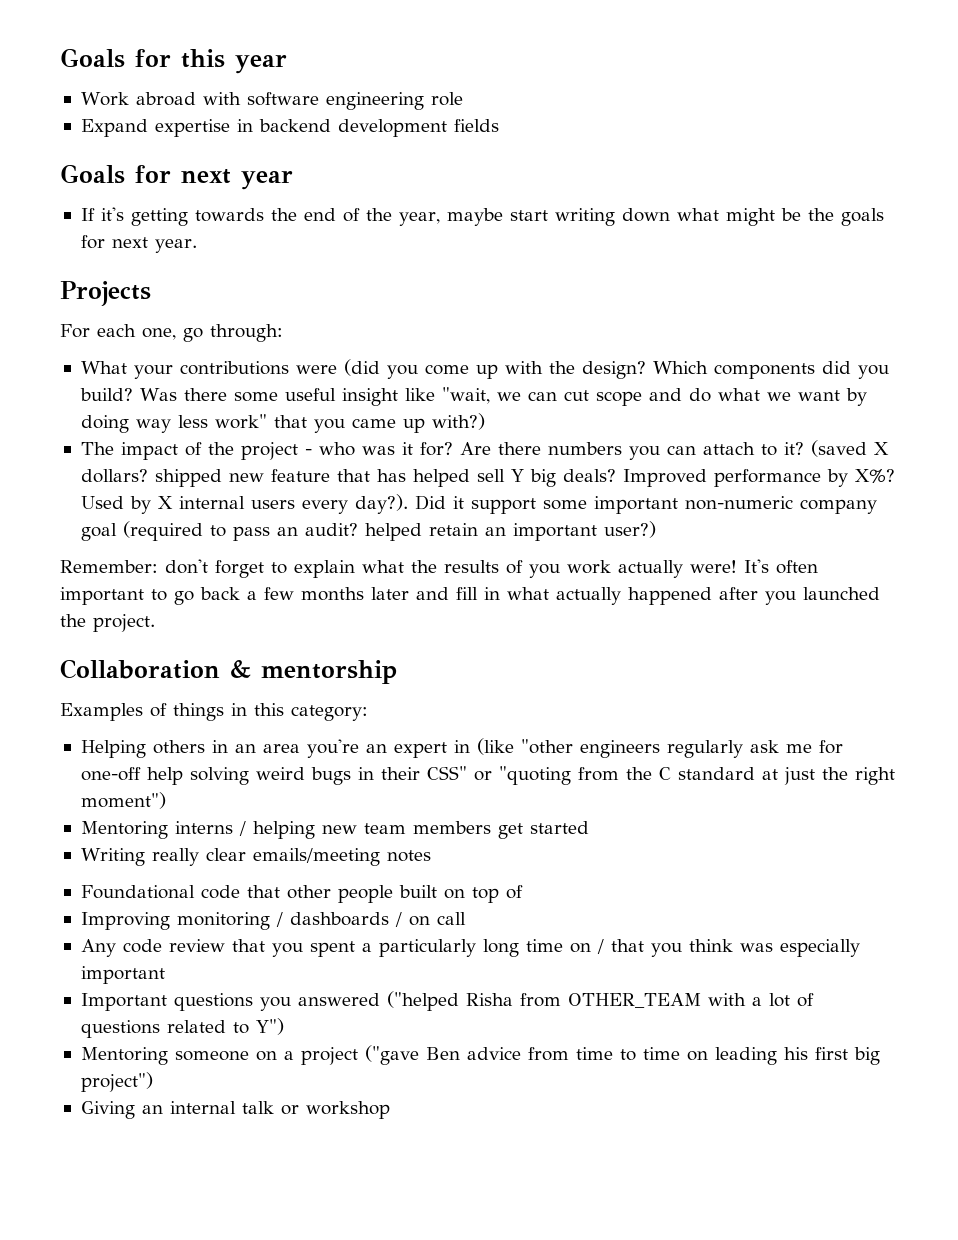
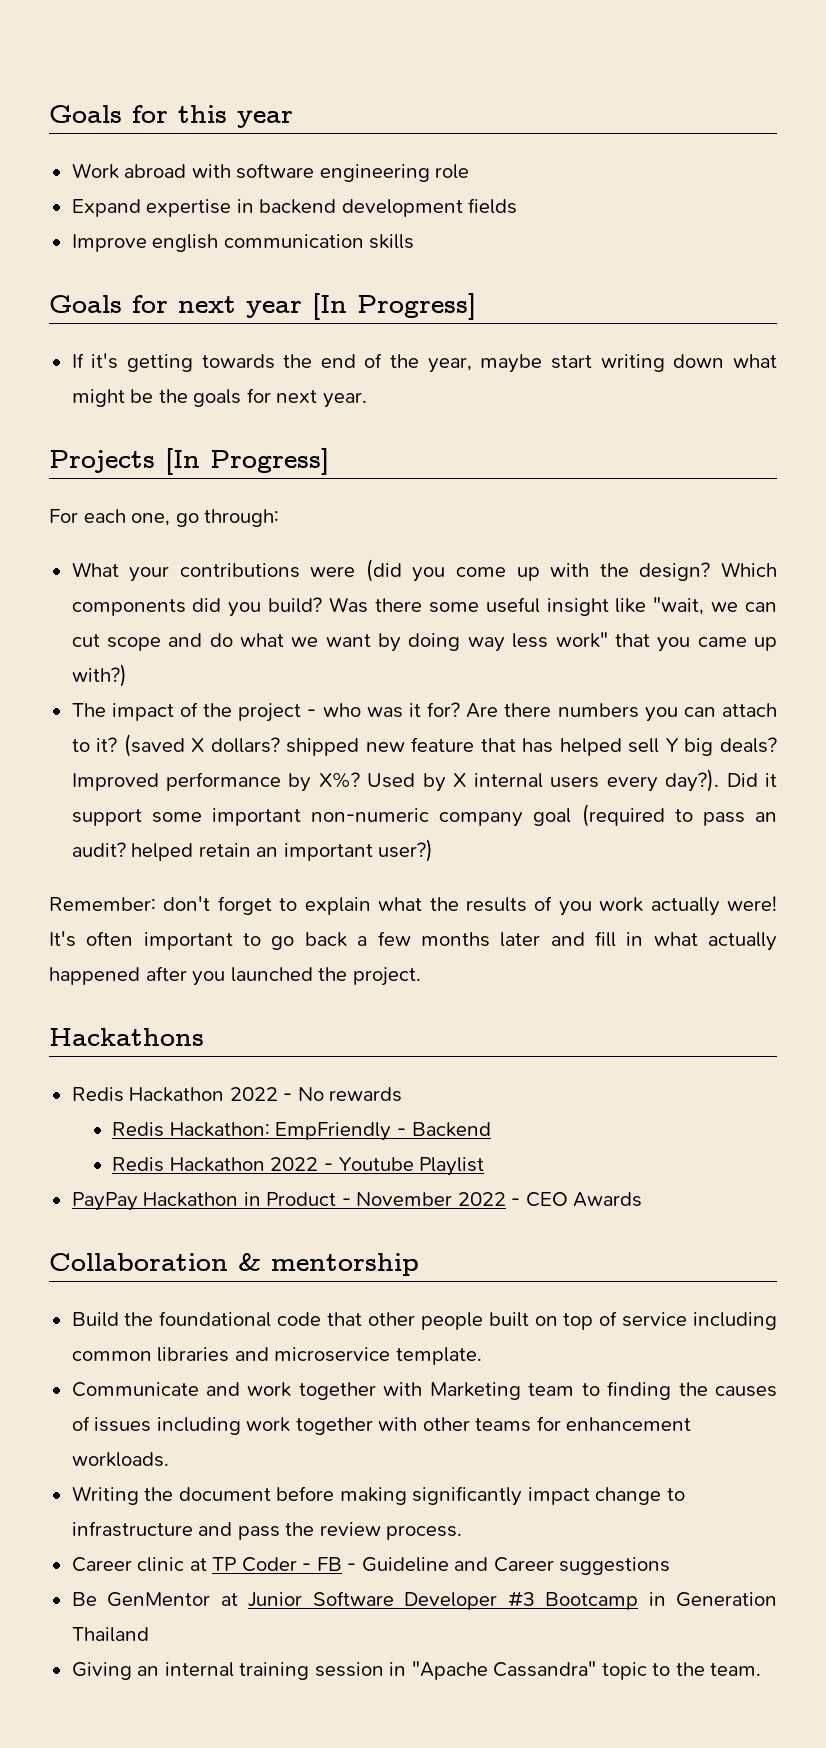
+ Improve english communication skills
- Goals for next year
+ Goals for next year [In Progress]
- Projects
+ Projects [In Progress]
+ Hackathons
+ Redis Hackathon 2022 - No rewards
+ Redis Hackathon: EmpFriendly - Backend
+ Redis Hackathon 2022 - Youtube Playlist
+ PayPay Hackathon in Product - November 2022 - CEO Awards
  Collaboration & mentorship
- Examples of things in this category:
- Helping others in an area you're an expert in (like "other engineers regularly ask me for one-off help solving weird bugs in their CSS" or "quoting from the C standard at just the right moment")
- Mentoring interns / helping new team members get started
- Writing really clear emails/meeting notes
- Foundational code that other people built on top of
- Improving monitoring / dashboards / on call
- Any code review that you spent a particularly long time on / that you think was especially important
- Important questions you answered ("helped Risha from OTHER_TEAM with a lot of questions related to Y")
- Mentoring someone on a project ("gave Ben advice from time to time on leading his first big project")
- Giving an internal talk or workshop
+ Build the foundational code that other people built on top of service including common libraries and microservice template.
+ Communicate and work together with Marketing team to finding the causes of issues including work together with other teams for enhancement workloads.
+ Writing the document before making significantly impact change to infrastructure and pass the review process.
+ Career clinic at TP Coder - FB - Guideline and Career suggestions
+ Be GenMentor at Junior Software Developer #3 Bootcamp in Generation Thailand
+ Giving an internal training session in "Apache Cassandra" topic to the team.

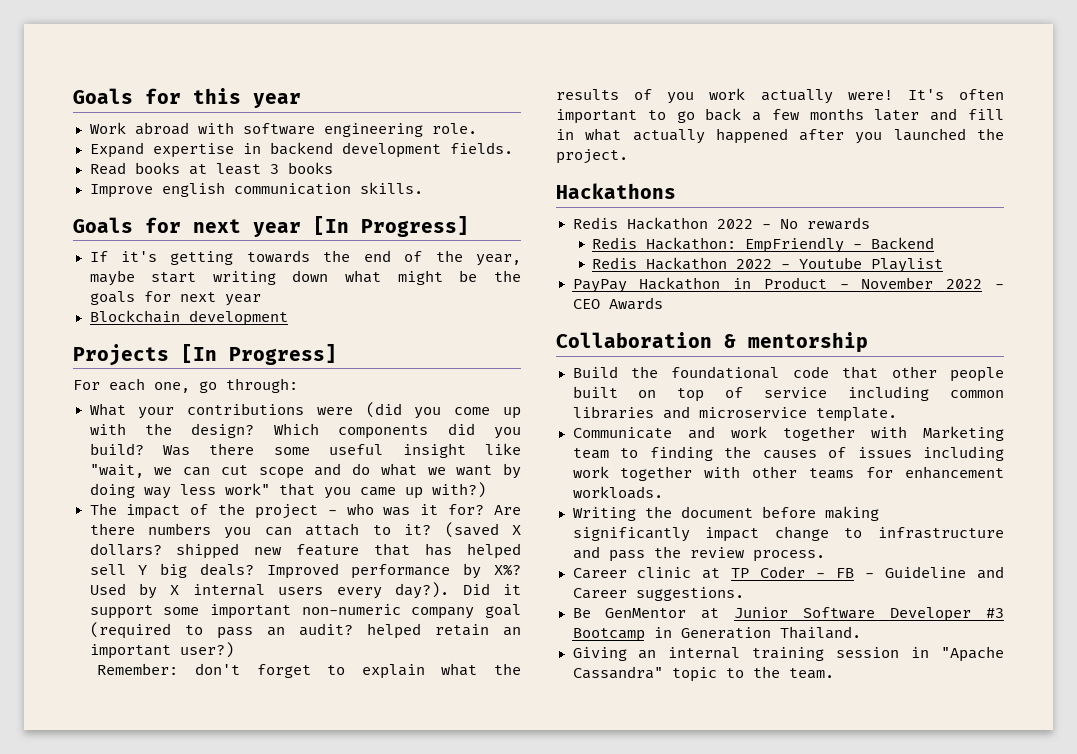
- Work abroad with software engineering role
+ Work abroad with software engineering role.
- Expand expertise in backend development fields
+ Expand expertise in backend development fields.
+ Read books at least 3 books
- Improve english communication skills
+ Improve english communication skills.
- If it's getting towards the end of the year, maybe start writing down what might be the goals for next year.
+ If it's getting towards the end of the year, maybe start writing down what might be the goals for next year
+ Blockchain development
- Career clinic at TP Coder - FB - Guideline and Career suggestions
+ Career clinic at TP Coder - FB - Guideline and Career suggestions.
- Be GenMentor at Junior Software Developer #3 Bootcamp in Generation Thailand
+ Be GenMentor at Junior Software Developer #3 Bootcamp in Generation Thailand.

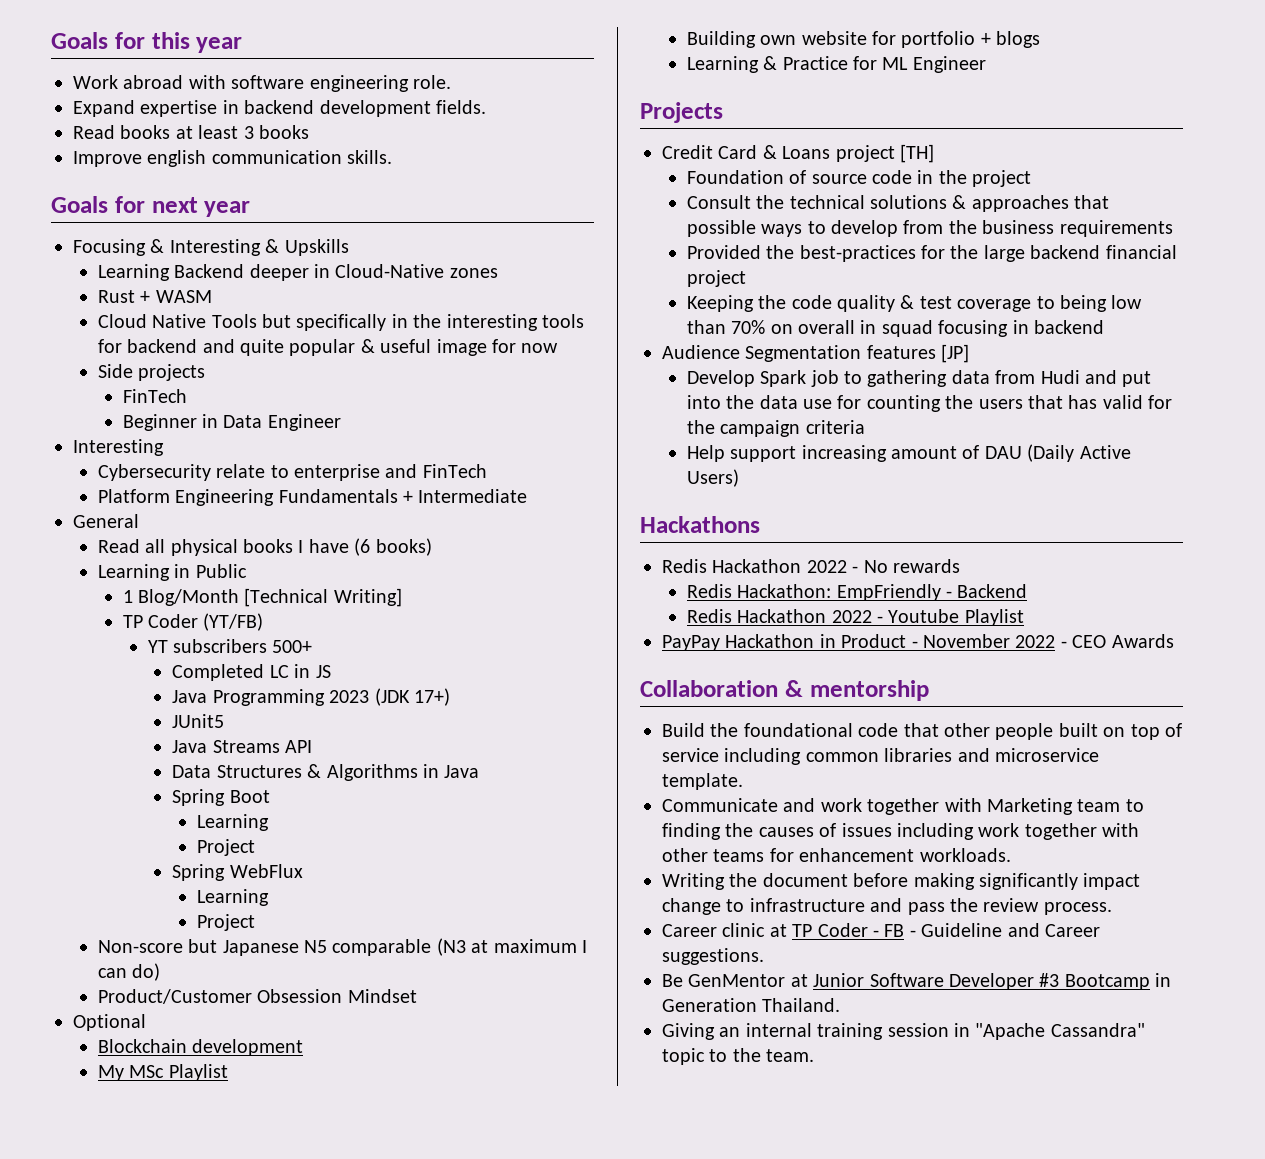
- Goals for next year [In Progress]
- If it's getting towards the end of the year, maybe start writing down what might be the goals for next year
+ Goals for next year
+ Focusing & Interesting & Upskills
+ Learning Backend deeper in Cloud-Native zones
+ Rust + WASM
+ Cloud Native Tools but specifically in the interesting tools for backend and quite popular & useful image for now
+ Side projects
+ FinTech
+ Beginner in Data Engineer
+ Interesting
+ Cybersecurity relate to enterprise and FinTech
+ Platform Engineering Fundamentals + Intermediate
+ General
+ Read all physical books I have (6 books)
+ Learning in Public
+ 1 Blog/Month [Technical Writing]
+ TP Coder (YT/FB)
+ YT subscribers 500+
+ Completed LC in JS
+ Java Programming 2023 (JDK 17+)
+ JUnit5
+ Java Streams API
+ Data Structures & Algorithms in Java
+ Spring Boot
+ Learning
+ Project
+ Spring WebFlux
+ Learning
+ Project
+ Non-score but Japanese N5 comparable (N3 at maximum I can do)
+ Product/Customer Obsession Mindset
+ Optional
  Blockchain development
- Projects [In Progress]
- For each one, go through:
- What your contributions were (did you come up with the design? Which components did you build? Was there some useful insight like "wait, we can cut scope and do what we want by doing way less work" that you came up with?)
- The impact of the project - who was it for? Are there numbers you can attach to it? (saved X dollars? shipped new feature that has helped sell Y big deals? Improved performance by X%? Used by X internal users every day?). Did it support some important non-numeric company goal (required to pass an audit? helped retain an important user?)
- Remember: don't forget to explain what the results of you work actually were! It's often important to go back a few months later and fill in what actually happened after you launched the project.
+ My MSc Playlist
+ Building own website for portfolio + blogs
+ Learning & Practice for ML Engineer
+ Projects
+ Credit Card & Loans project [TH]
+ Foundation of source code in the project
+ Consult the technical solutions & approaches that possible ways to develop from the business requirements
+ Provided the best-practices for the large backend financial project
+ Keeping the code quality & test coverage to being low than 70% on overall in squad focusing in backend
+ Audience Segmentation features [JP]
+ Develop Spark job to gathering data from Hudi and put into the data use for counting the users that has valid for the campaign criteria
+ Help support increasing amount of DAU (Daily Active Users)

